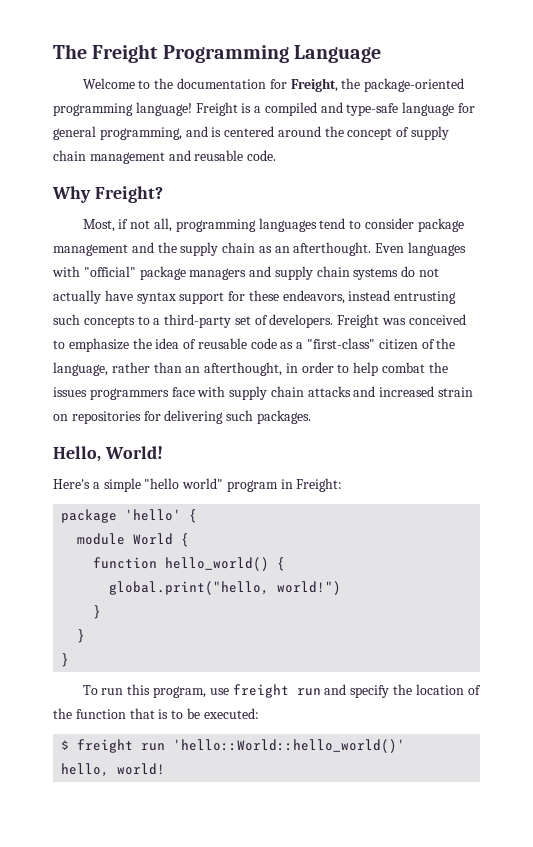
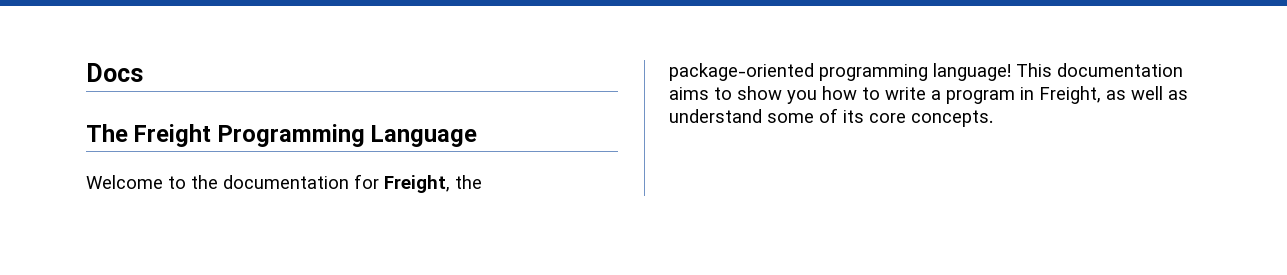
+ Docs
- Freight is a compiled and type-safe language for general programming, and is centered around the concept of supply chain management and reusable code.
- Why Freight?
- Most, if not all, programming languages tend to consider package management and the supply chain as an afterthought. Even languages with "official" package managers and supply chain systems do not actually have syntax support for these endeavors, instead entrusting such concepts to a third-party set of developers. Freight was conceived to emphasize the idea of reusable code as a "first-class" citizen of the language, rather than an afterthought, in order to help combat the issues programmers face with supply chain attacks and increased strain on repositories for delivering such packages.
- Hello, World!
- Here's a simple "hello world" program in Freight:
- package 'hello' {
- module World {
- function hello_world() {
- global.print("hello, world!")
- }
- }
- }
- To run this program, use freight run and specify the location of the function that is to be executed:
- $ freight run 'hello::World::hello_world()'
- hello, world!
+ This documentation aims to show you how to write a program in Freight, as well as understand some of its core concepts.

